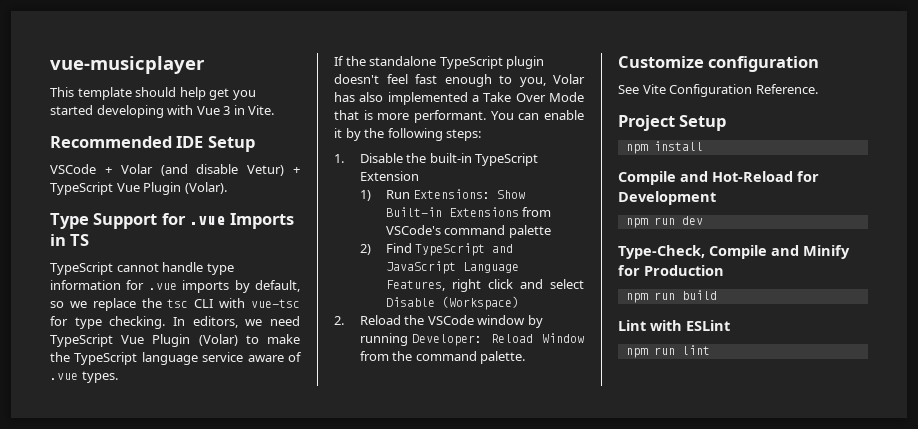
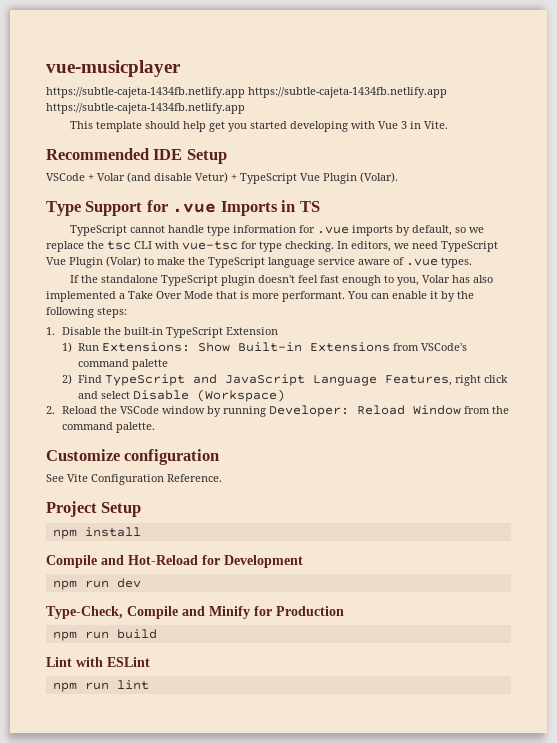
+ https://subtle-cajeta-1434fb.netlify.app https://subtle-cajeta-1434fb.netlify.app https://subtle-cajeta-1434fb.netlify.app

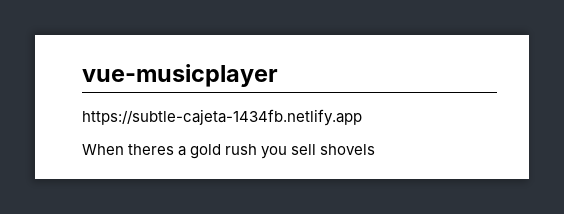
- https://subtle-cajeta-1434fb.netlify.app https://subtle-cajeta-1434fb.netlify.app https://subtle-cajeta-1434fb.netlify.app
- This template should help get you started developing with Vue 3 in Vite.
- Recommended IDE Setup
- VSCode + Volar (and disable Vetur) + TypeScript Vue Plugin (Volar).
- Type Support for .vue Imports in TS
- TypeScript cannot handle type information for .vue imports by default, so we replace the tsc CLI with vue-tsc for type checking. In editors, we need TypeScript Vue Plugin (Volar) to make the TypeScript language service aware of .vue types.
- If the standalone TypeScript plugin doesn't feel fast enough to you, Volar has also implemented a Take Over Mode that is more performant. You can enable it by the following steps:
- 1. Disable the built-in TypeScript Extension
- 1) Run Extensions: Show Built-in Extensions from VSCode's command palette
- 2) Find TypeScript and JavaScript Language Features, right click and select Disable (Workspace)
- 2. Reload the VSCode window by running Developer: Reload Window from the command palette.
- Customize configuration
- See Vite Configuration Reference.
- Project Setup
- npm install
- Compile and Hot-Reload for Development
- npm run dev
- Type-Check, Compile and Minify for Production
- npm run build
- Lint with ESLint
- npm run lint
+ https://subtle-cajeta-1434fb.netlify.app
+ When theres a gold rush you sell shovels

